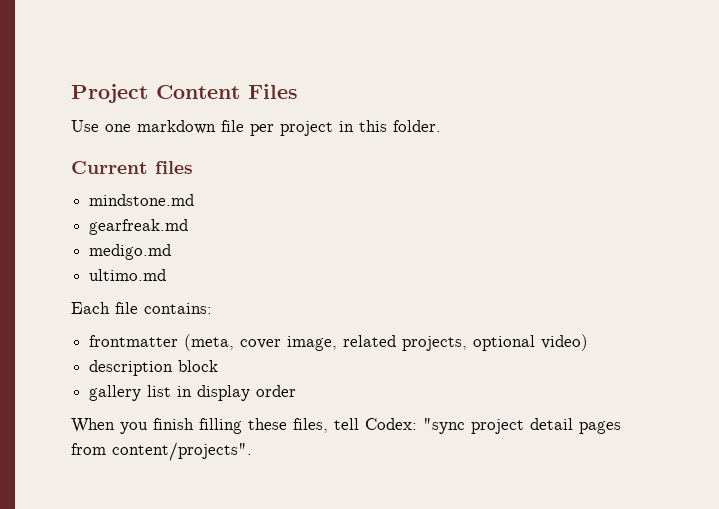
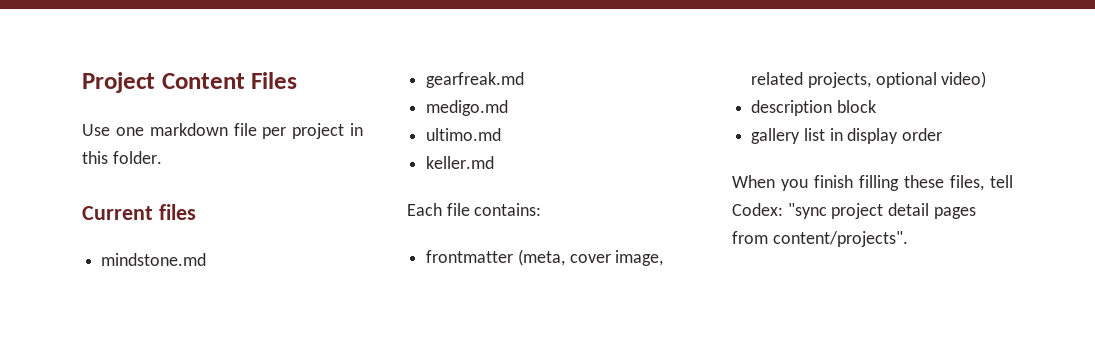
+ keller.md

